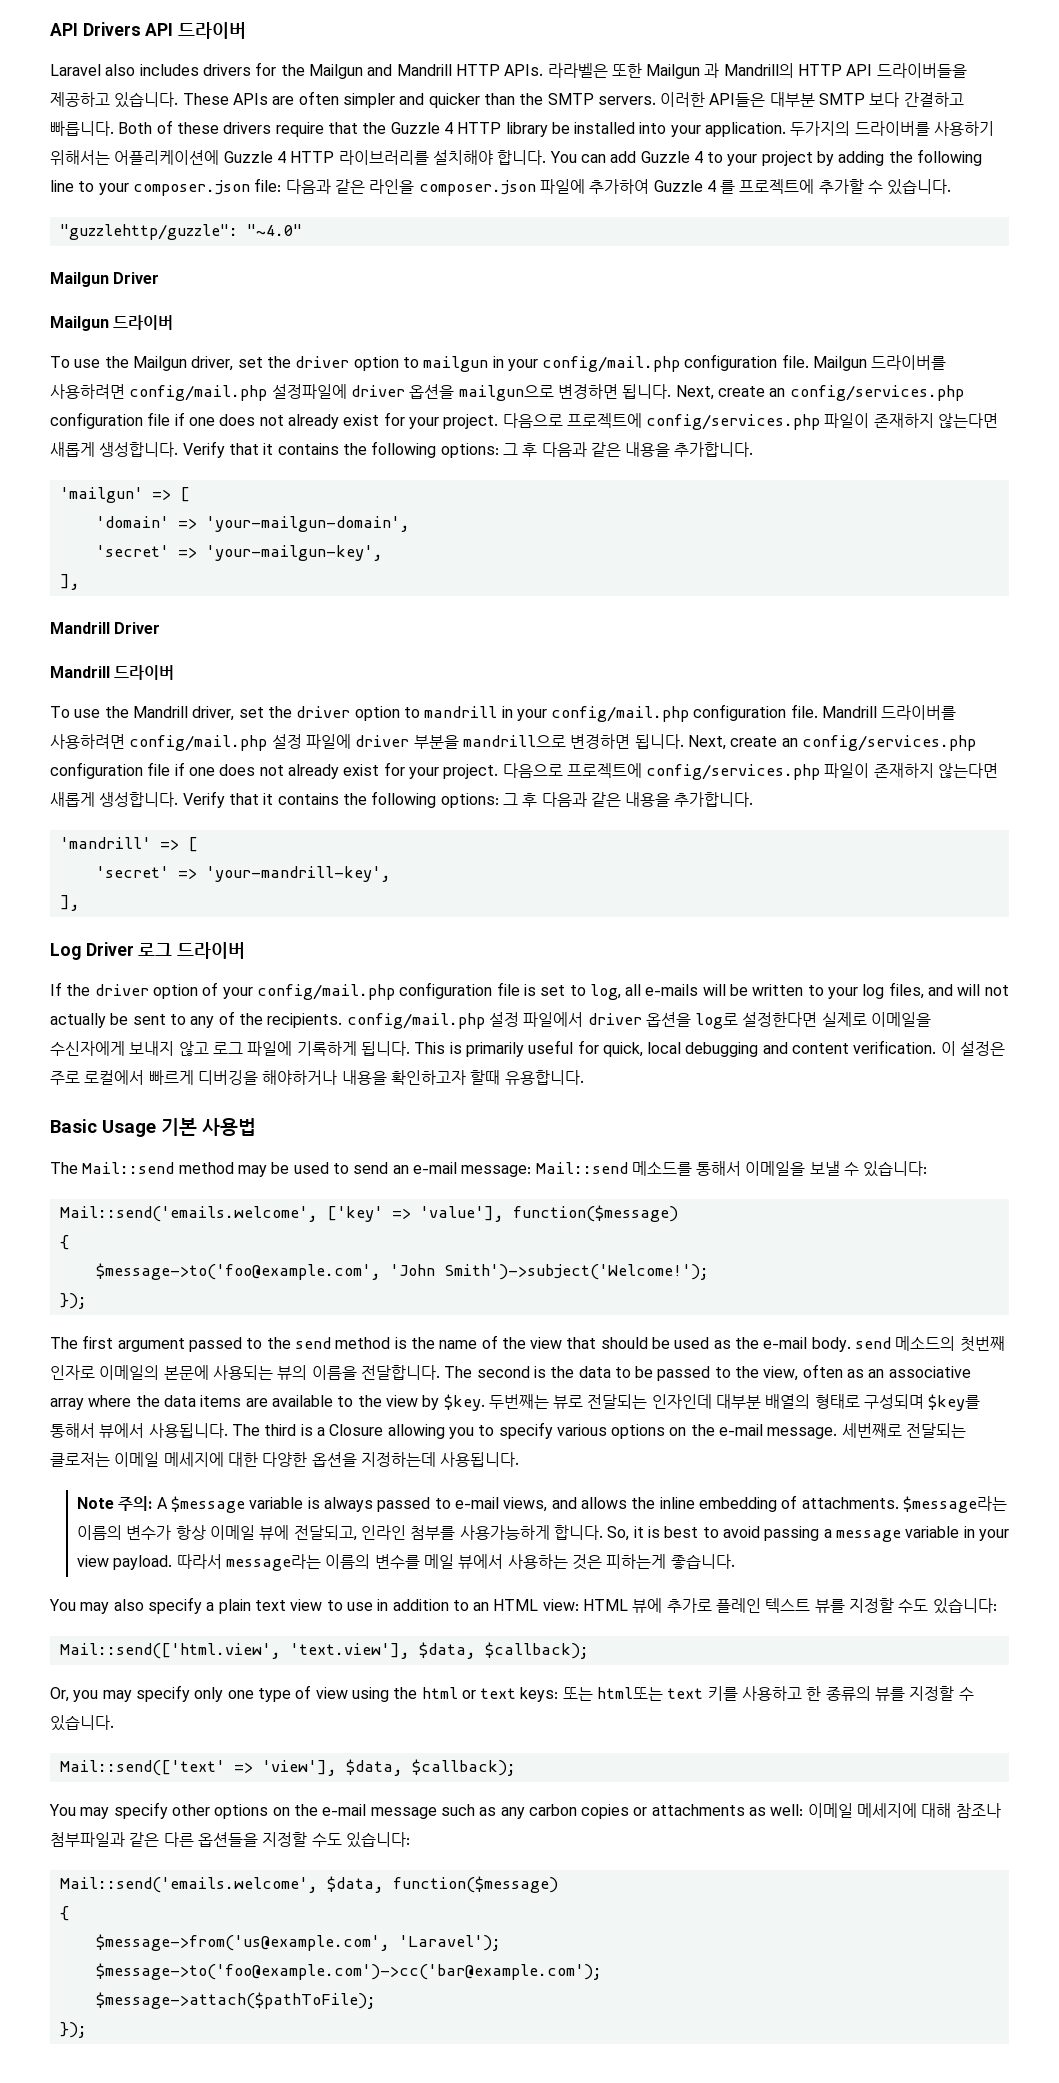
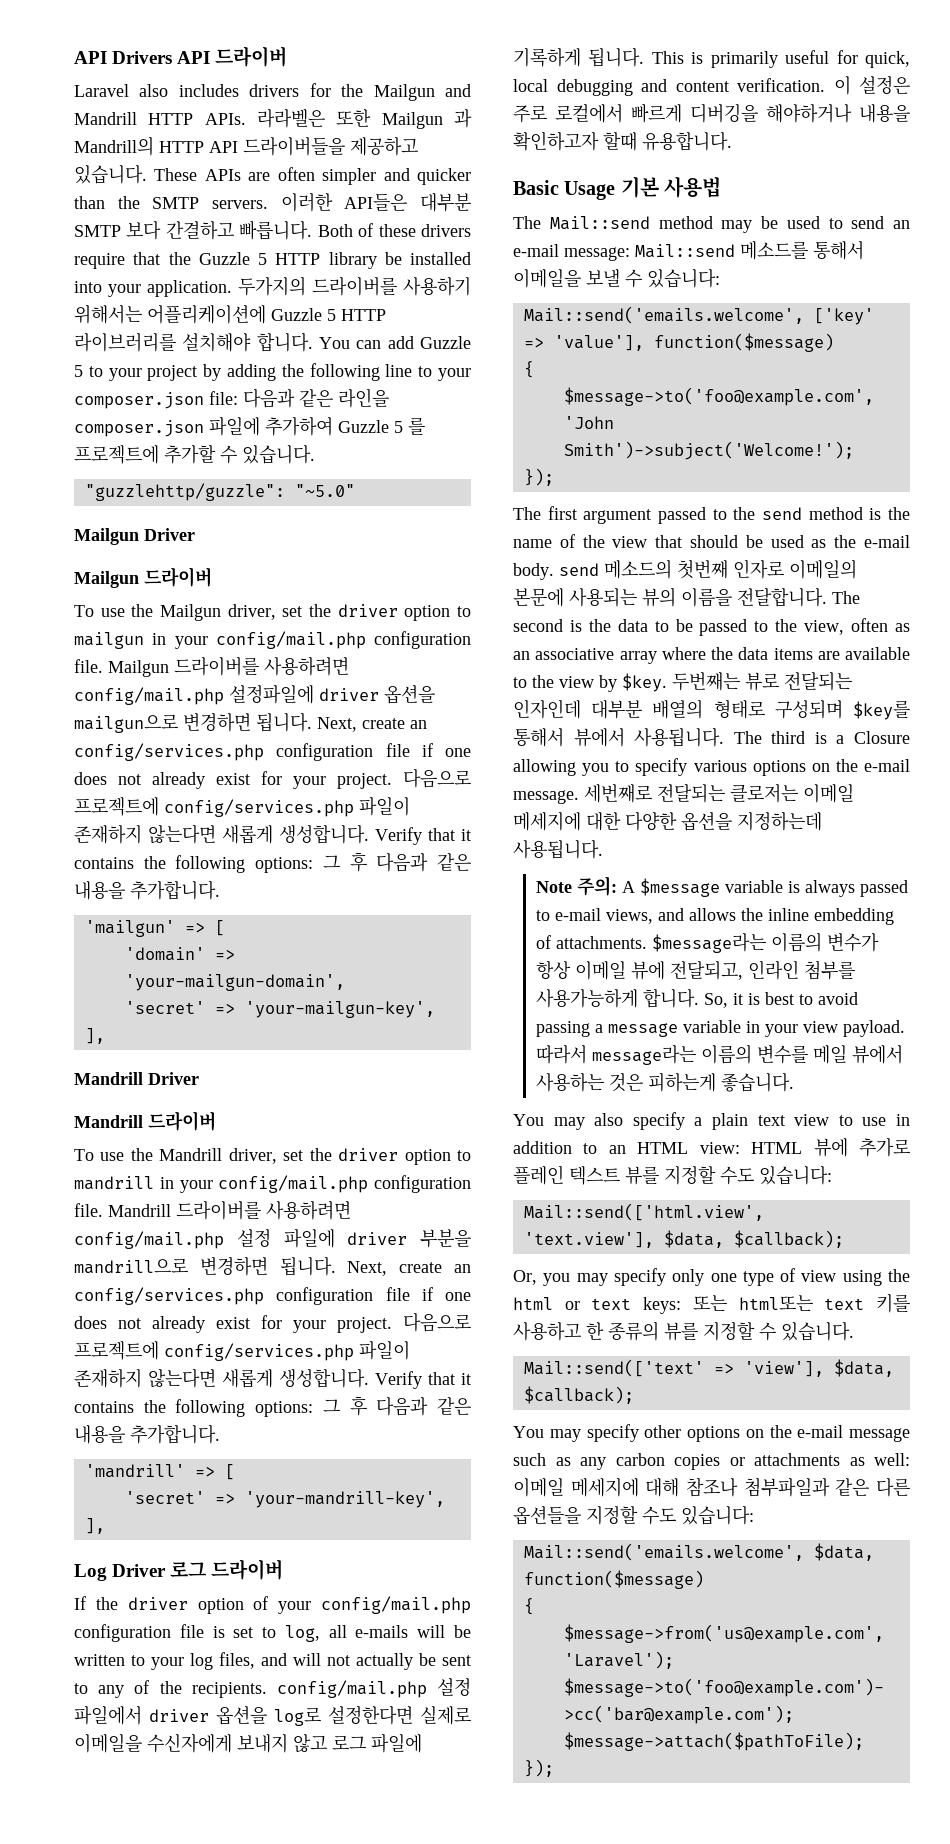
- Both of these drivers require that the Guzzle 4 HTTP library be installed into your application.
+ Both of these drivers require that the Guzzle 5 HTTP library be installed into your application.
- 두가지의 드라이버를 사용하기 위해서는 어플리케이션에 Guzzle 4 HTTP 라이브러리를 설치해야 합니다.
+ 두가지의 드라이버를 사용하기 위해서는 어플리케이션에 Guzzle 5 HTTP 라이브러리를 설치해야 합니다.
- You can add Guzzle 4 to your project by adding the following line to your composer.json file: 다음과 같은 라인을 composer.json 파일에 추가하여 Guzzle 4 를 프로젝트에 추가할 수 있습니다.
+ You can add Guzzle 5 to your project by adding the following line to your composer.json file: 다음과 같은 라인을 composer.json 파일에 추가하여 Guzzle 5 를 프로젝트에 추가할 수 있습니다.
- "guzzlehttp/guzzle": "~4.0"
+ "guzzlehttp/guzzle": "~5.0"

